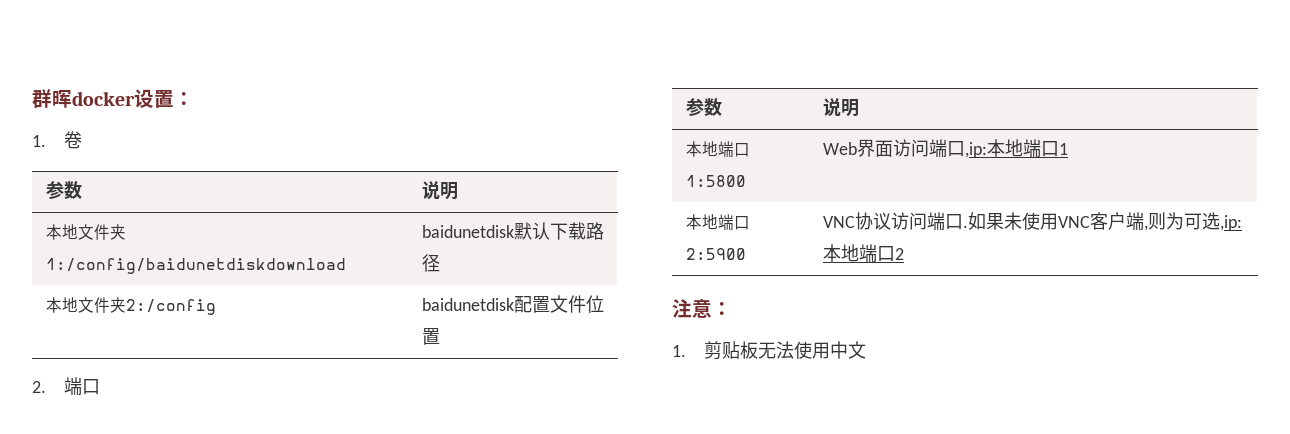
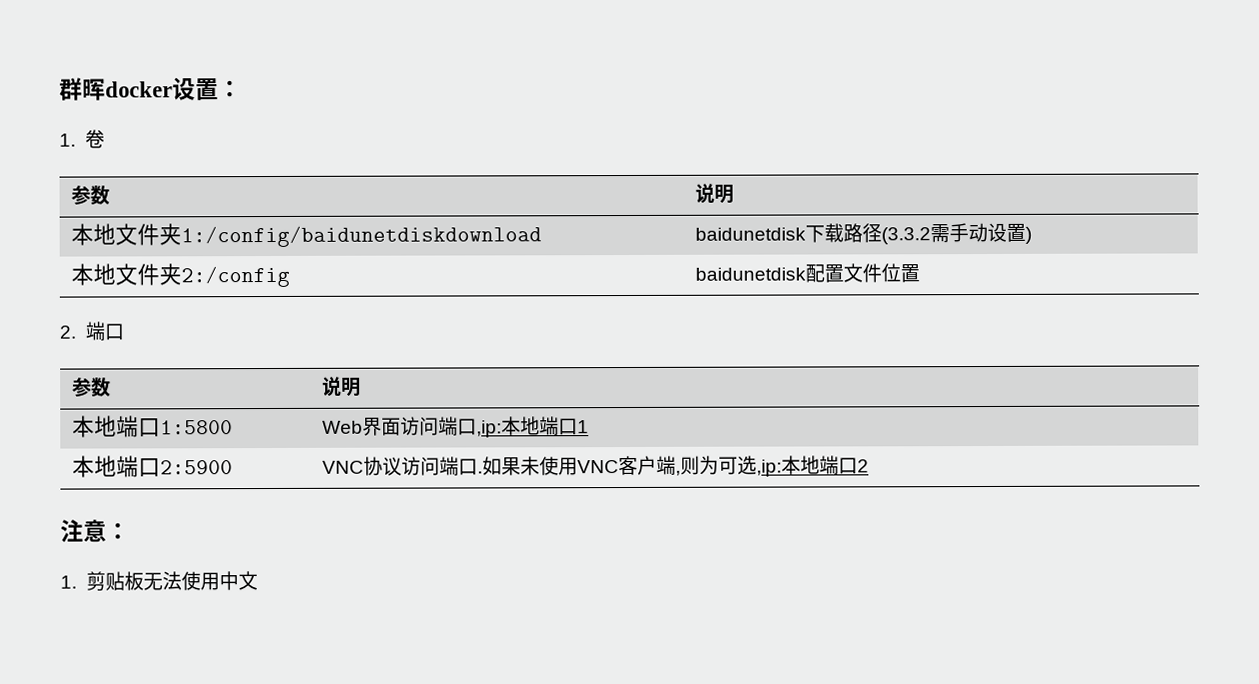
- 本地文件夹1:/config/baidunetdiskdownload | baidunetdisk默认下载路径
+ 本地文件夹1:/config/baidunetdiskdownload | baidunetdisk下载路径(3.3.2需手动设置)

